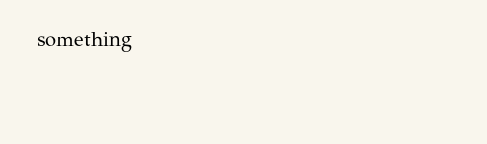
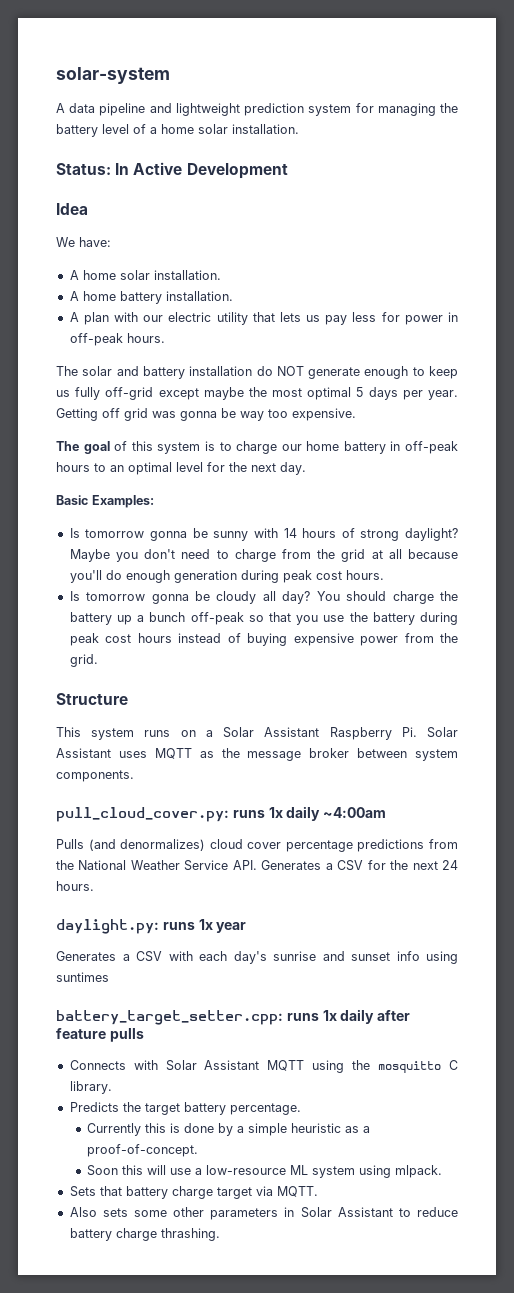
- something
+ solar-system
+ A data pipeline and lightweight prediction system for managing the battery level of a home solar installation.
+ Status: In Active Development
+ Idea
+ We have:
+ A home solar installation.
+ A home battery installation.
+ A plan with our electric utility that lets us pay less for power in off-peak hours.
+ The solar and battery installation do NOT generate enough to keep us fully off-grid except maybe the most optimal 5 days per year. Getting off grid was gonna be way too expensive.
+ The goal of this system is to charge our home battery in off-peak hours to an optimal level for the next day.
+ Basic Examples:
+ Is tomorrow gonna be sunny with 14 hours of strong daylight? Maybe you don't need to charge from the grid at all because you'll do enough generation during peak cost hours.
+ Is tomorrow gonna be cloudy all day? You should charge the battery up a bunch off-peak so that you use the battery during peak cost hours instead of buying expensive power from the grid.
+ Structure
+ This system runs on a Solar Assistant Raspberry Pi. Solar Assistant uses MQTT as the message broker between system components.
+ pull_cloud_cover.py: runs 1x daily ~4:00am
+ Pulls (and denormalizes) cloud cover percentage predictions from the National Weather Service API. Generates a CSV for the next 24 hours.
+ daylight.py: runs 1x year
+ Generates a CSV with each day's sunrise and sunset info using suntimes
+ battery_target_setter.cpp: runs 1x daily after feature pulls
+ Connects with Solar Assistant MQTT using the mosquitto C library.
+ Predicts the target battery percentage.
+ Currently this is done by a simple heuristic as a proof-of-concept.
+ Soon this will use a low-resource ML system using mlpack.
+ Sets that battery charge target via MQTT.
+ Also sets some other parameters in Solar Assistant to reduce battery charge thrashing.

